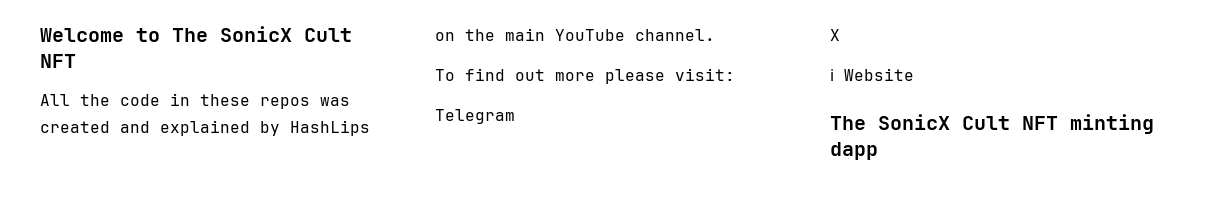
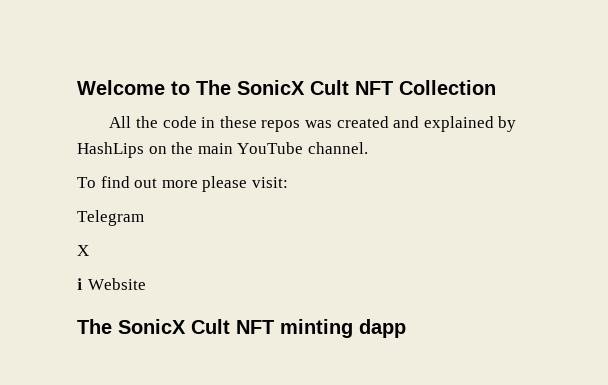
- Welcome to The SonicX Cult NFT
+ Welcome to The SonicX Cult NFT Collection

